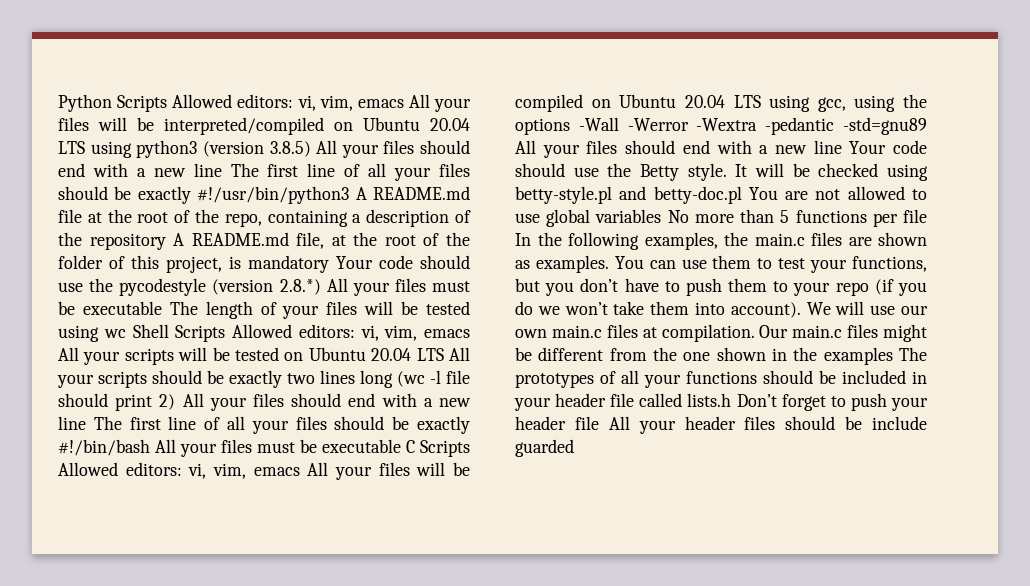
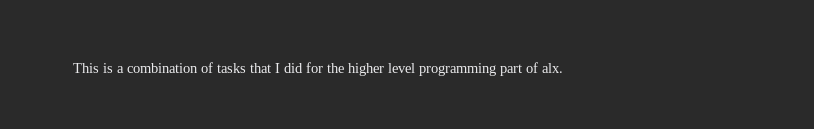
- Python Scripts Allowed editors: vi, vim, emacs All your files will be interpreted/compiled on Ubuntu 20.04 LTS using python3 (version 3.8.5) All your files should end with a new line The first line of all your files should be exactly #!/usr/bin/python3 A README.md file at the root of the repo, containing a description of the repository A README.md file, at the root of the folder of this project, is mandatory Your code should use the pycodestyle (version 2.8.*) All your files must be executable The length of your files will be tested using wc Shell Scripts Allowed editors: vi, vim, emacs All your scripts will be tested on Ubuntu 20.04 LTS All your scripts should be exactly two lines long (wc -l file should print 2) All your files should end with a new line The first line of all your files should be exactly #!/bin/bash All your files must be executable C Scripts Allowed editors: vi, vim, emacs All your files will be compiled on Ubuntu 20.04 LTS using gcc, using the options -Wall -Werror -Wextra -pedantic -std=gnu89 All your files should end with a new line Your code should use the Betty style. It will be checked using betty-style.pl and betty-doc.pl You are not allowed to use global variables No more than 5 functions per file In the following examples, the main.c files are shown as examples. You can use them to test your functions, but you don’t have to push them to your repo (if you do we won’t take them into account). We will use our own main.c files at compilation. Our main.c files might be different from the one shown in the examples The prototypes of all your functions should be included in your header file called lists.h Don’t forget to push your header file All your header files should be include guarded
+ This is a combination of tasks that I did for the higher level programming part of alx.

